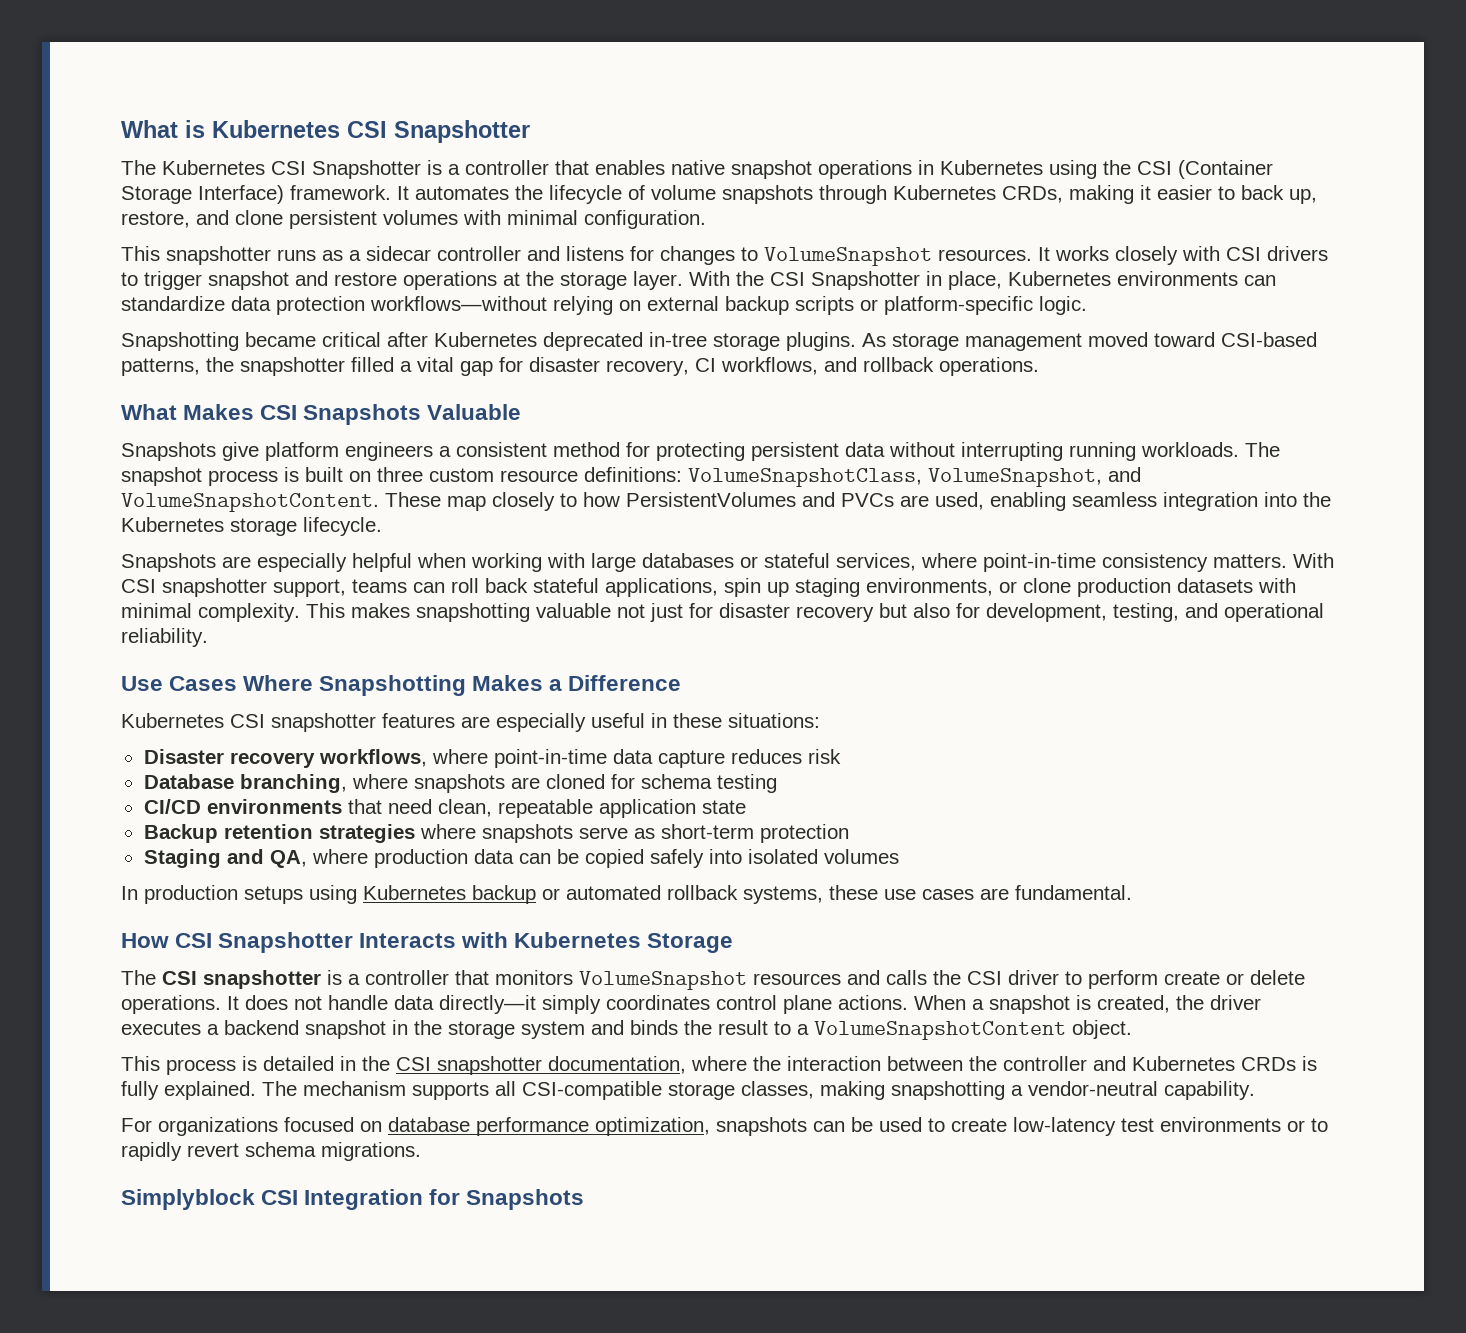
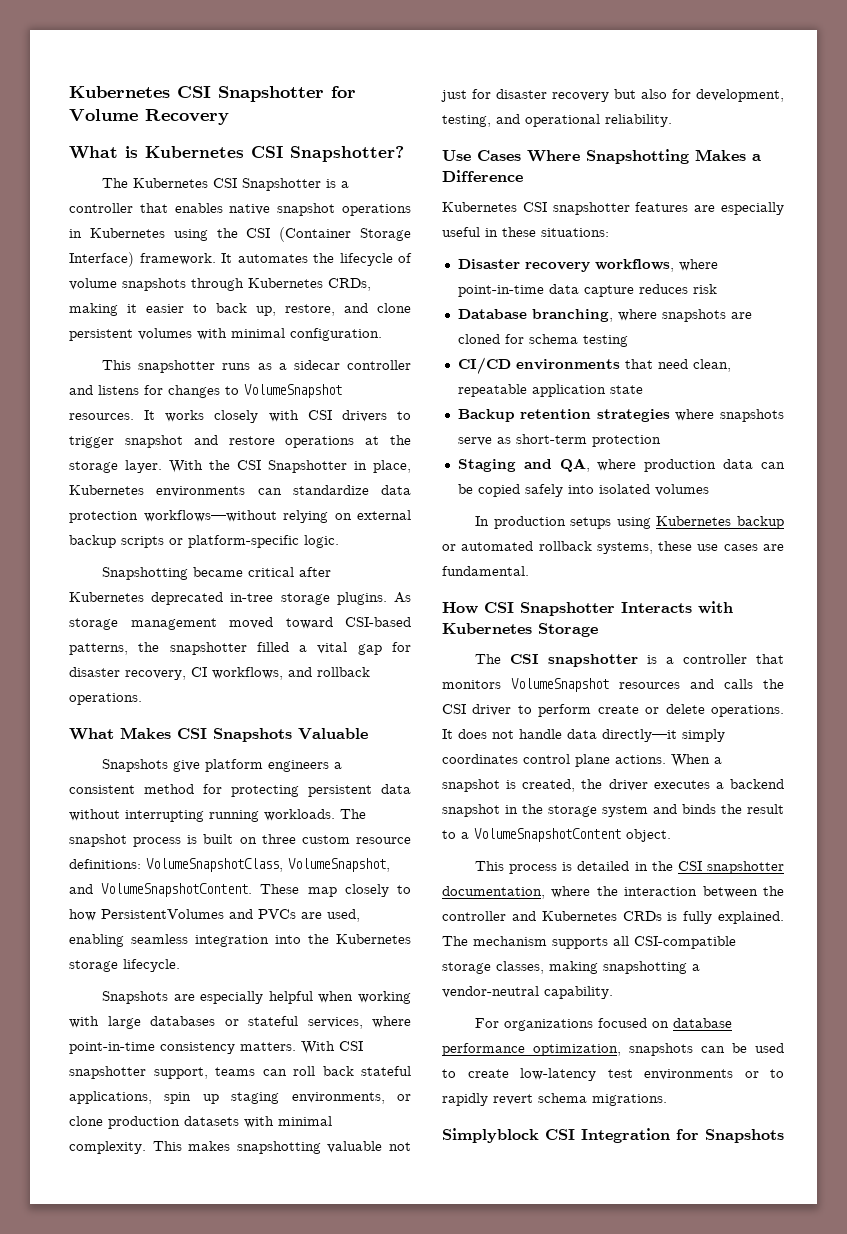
+ Kubernetes CSI Snapshotter for Volume Recovery
- What is Kubernetes CSI Snapshotter
+ What is Kubernetes CSI Snapshotter?

